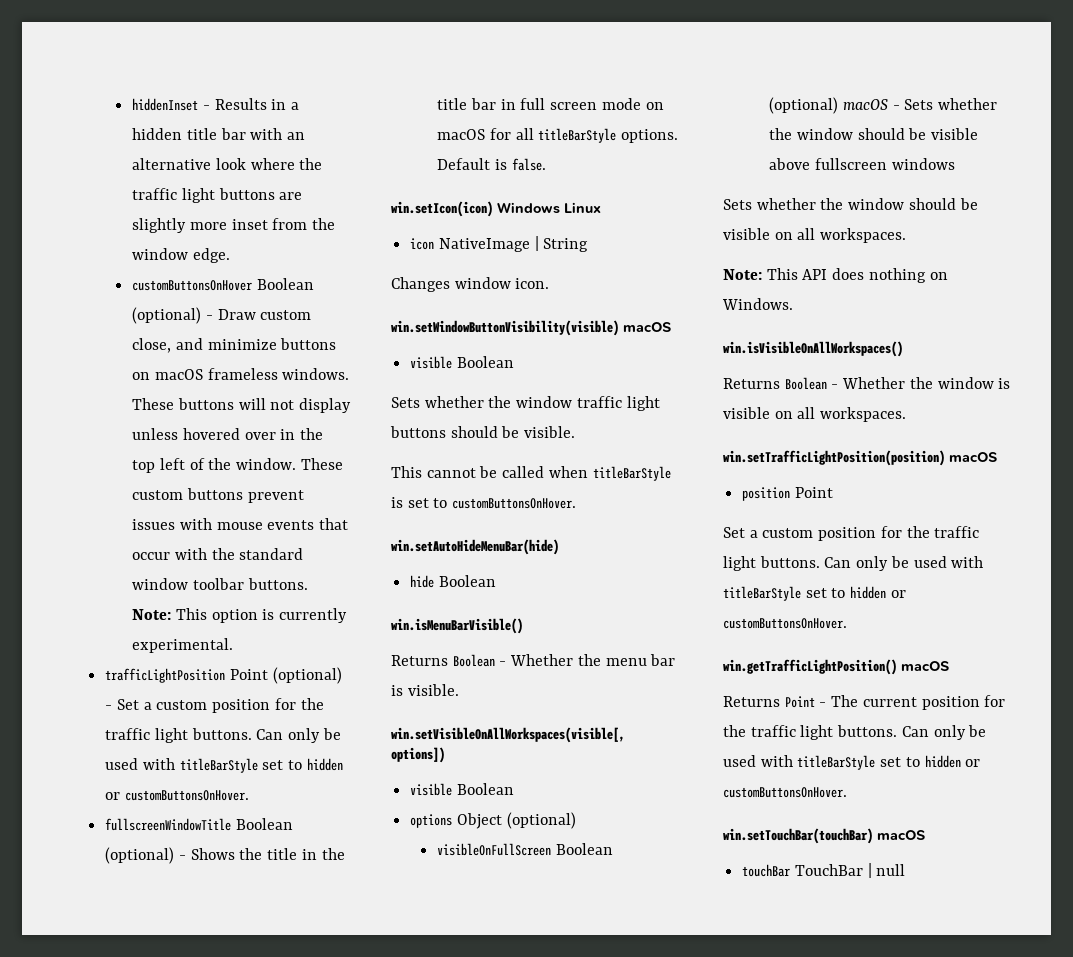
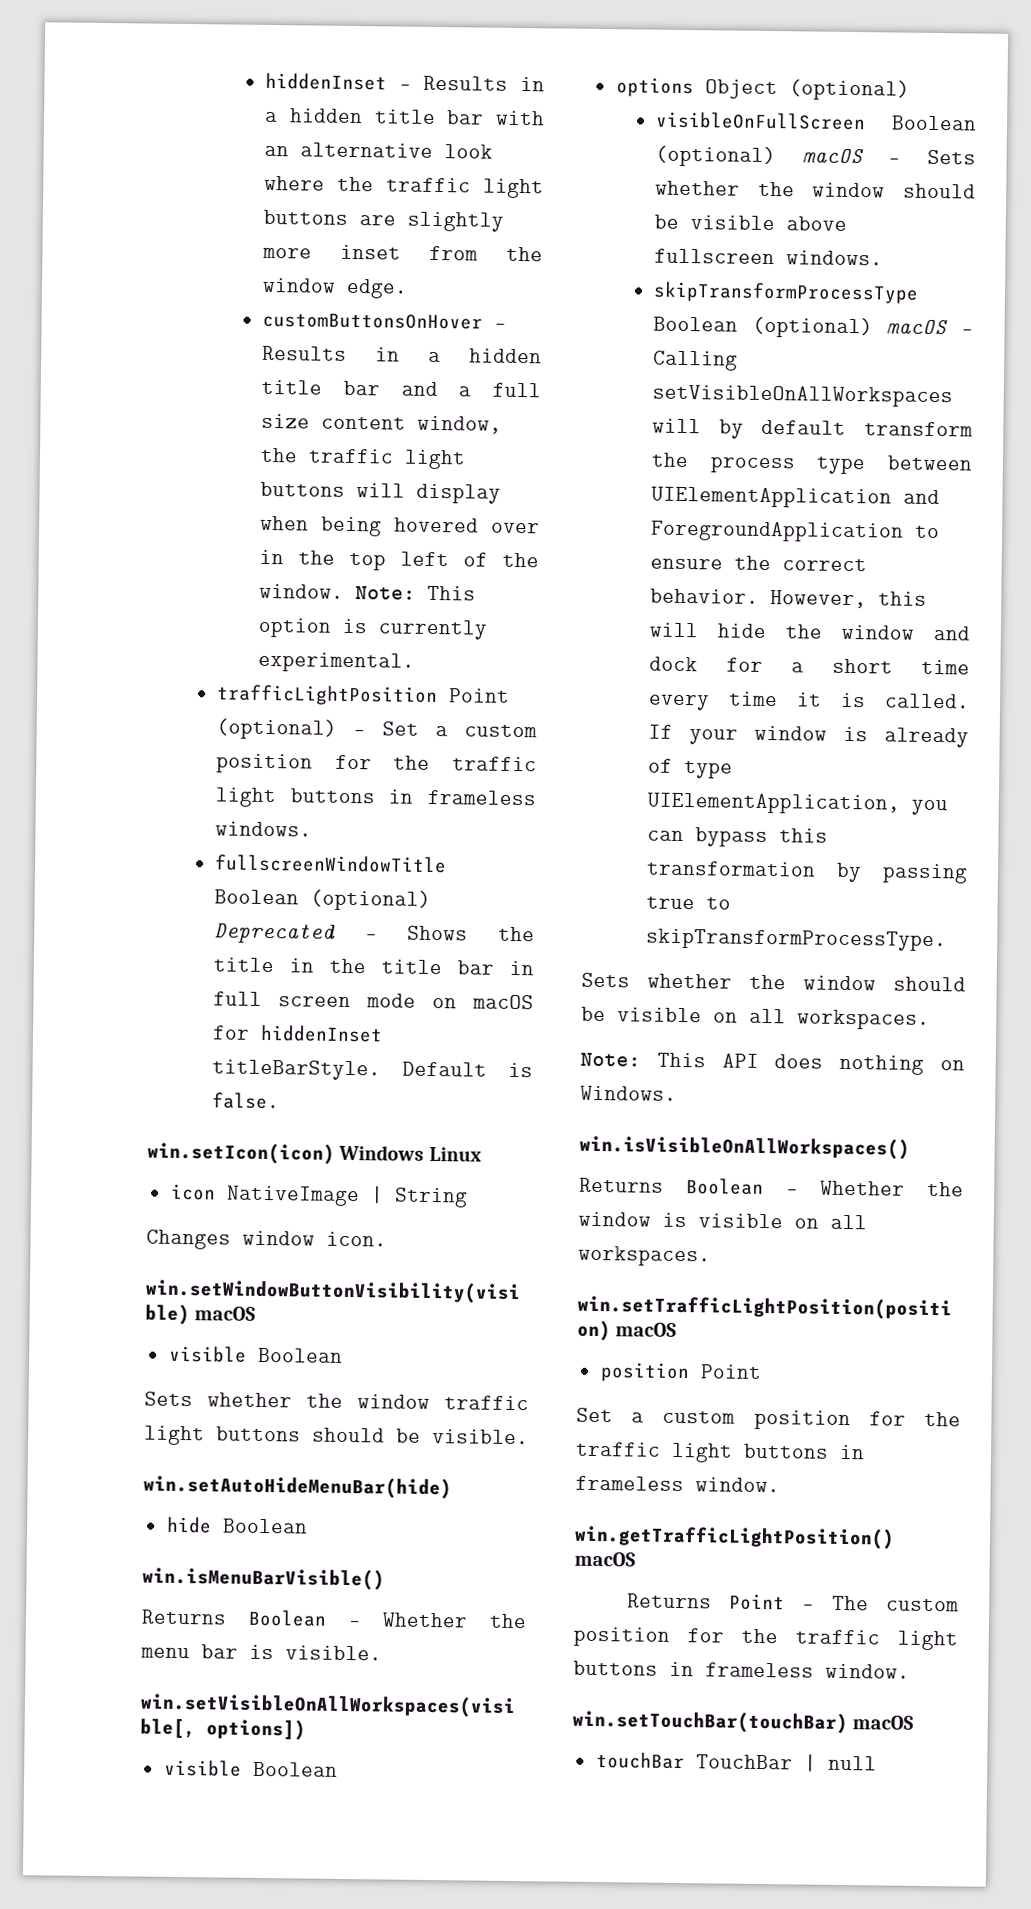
- customButtonsOnHover Boolean (optional) - Draw custom close, and minimize buttons on macOS frameless windows. These buttons will not display unless hovered over in the top left of the window.
+ customButtonsOnHover - Results in a hidden title bar and a full size content window, the traffic light buttons will display when being hovered over in the top left of the window.
- These custom buttons prevent issues with mouse events that occur with the standard window toolbar buttons.
- trafficLightPosition Point (optional) - Set a custom position for the traffic light buttons. Can only be used with titleBarStyle set to hidden or customButtonsOnHover.
+ trafficLightPosition Point (optional) - Set a custom position for the traffic light buttons in frameless windows.
- fullscreenWindowTitle Boolean (optional) - Shows the title in the title bar in full screen mode on macOS for all titleBarStyle options.
+ fullscreenWindowTitle Boolean (optional) Deprecated - Shows the title in the title bar in full screen mode on macOS for hiddenInset titleBarStyle.
- This cannot be called when titleBarStyle is set to customButtonsOnHover.
- visibleOnFullScreen Boolean (optional) macOS - Sets whether the window should be visible above fullscreen windows
+ visibleOnFullScreen Boolean (optional) macOS - Sets whether the window should be visible above fullscreen windows.
+ skipTransformProcessType Boolean (optional) macOS - Calling setVisibleOnAllWorkspaces will by default transform the process type between UIElementApplication and ForegroundApplication to ensure the correct behavior. However, this will hide the window and dock for a short time every time it is called. If your window is already of type UIElementApplication, you can bypass this transformation by passing true to skipTransformProcessType.
  position Point
- Set a custom position for the traffic light buttons. Can only be used with titleBarStyle set to hidden or customButtonsOnHover.
+ Set a custom position for the traffic light buttons in frameless window.
- Returns Point - The current position for the traffic light buttons. Can only be used with titleBarStyle set to hidden or customButtonsOnHover.
+ Returns Point - The custom position for the traffic light buttons in frameless window.

